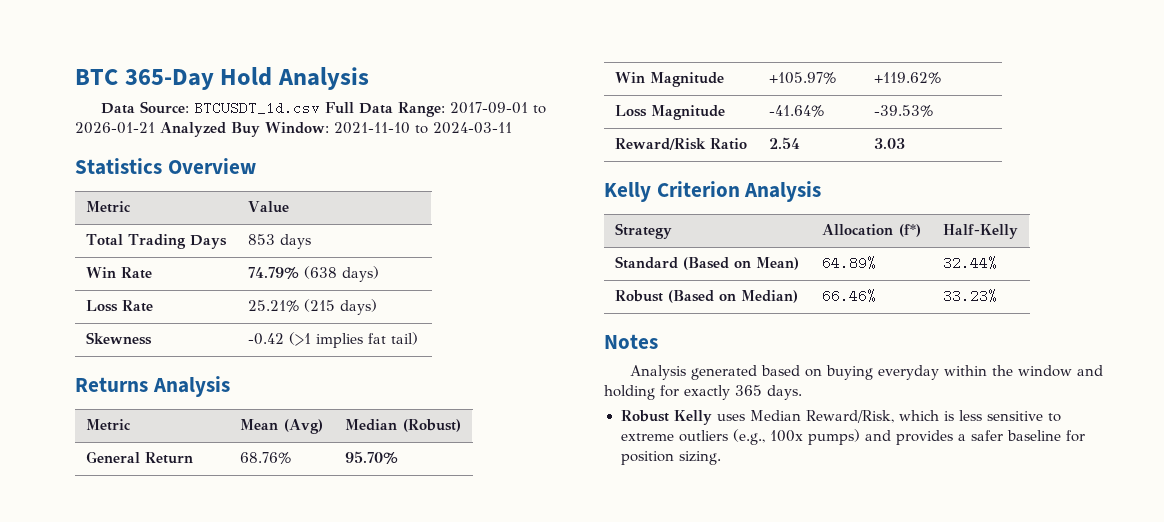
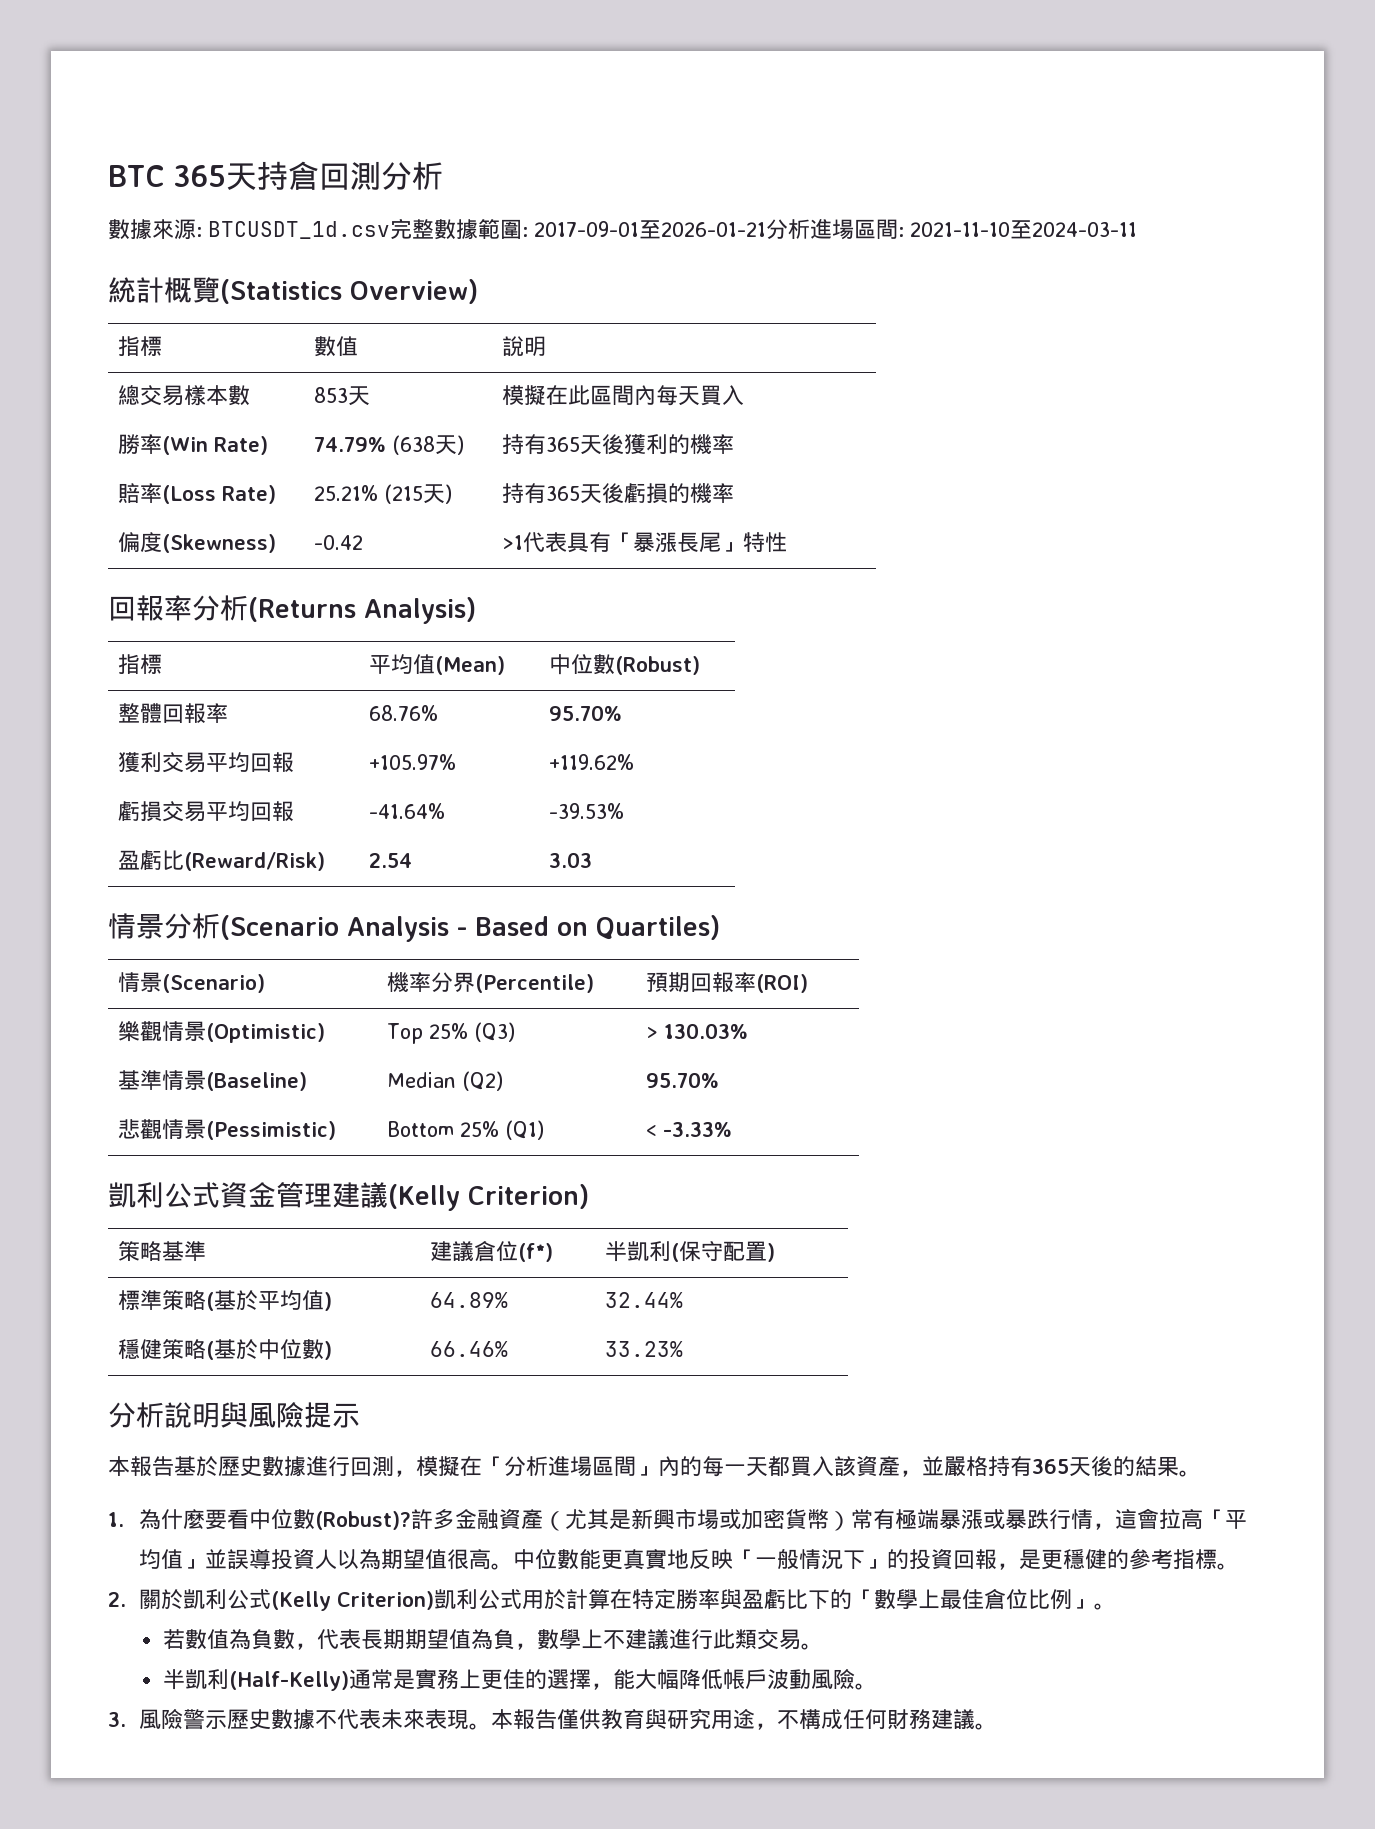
- BTC 365-Day Hold Analysis
- Data Source: BTCUSDT_1d.csv Full Data Range: 2017-09-01 to 2026-01-21 Analyzed Buy Window: 2021-11-10 to 2024-03-11
- Statistics Overview
- Metric | Value
- Total Trading Days | 853 days
- Win Rate | 74.79% (638 days)
- Loss Rate | 25.21% (215 days)
- Skewness | -0.42 (>1 implies fat tail)
- Returns Analysis
- Metric | Mean (Avg) | Median (Robust)
+ BTC 365天持倉回測分析
+ 數據來源: BTCUSDT_1d.csv完整數據範圍: 2017-09-01至2026-01-21分析進場區間: 2021-11-10至2024-03-11
+ 統計概覽(Statistics Overview)
+ 指標 | 數值 | 說明
+ 總交易樣本數 | 853天 | 模擬在此區間內每天買入
+ 勝率(Win Rate) | 74.79% (638天) | 持有365天後獲利的機率
+ 賠率(Loss Rate) | 25.21% (215天) | 持有365天後虧損的機率
+ 偏度(Skewness) | -0.42 | >1代表具有「暴漲長尾」特性
+ 回報率分析(Returns Analysis)
+ 指標 | 平均值(Mean) | 中位數(Robust)
- General Return | 68.76% | 95.70%
+ 整體回報率 | 68.76% | 95.70%
- Win Magnitude | +105.97% | +119.62%
- Loss Magnitude | -41.64% | -39.53%
+ 獲利交易平均回報 | +105.97% | +119.62%
+ 虧損交易平均回報 | -41.64% | -39.53%
- Reward/Risk Ratio | 2.54 | 3.03
+ 盈虧比(Reward/Risk) | 2.54 | 3.03
- Kelly Criterion Analysis
- Strategy | Allocation (f*) | Half-Kelly
- Standard (Based on Mean) | 64.89% | 32.44%
- Robust (Based on Median) | 66.46% | 33.23%
- Notes
- Analysis generated based on buying everyday within the window and holding for exactly 365 days.
- Robust Kelly uses Median Reward/Risk, which is less sensitive to extreme outliers (e.g., 100x pumps) and provides a safer baseline for position sizing.
+ 情景分析(Scenario Analysis - Based on Quartiles)
+ 情景(Scenario) | 機率分界(Percentile) | 預期回報率(ROI)
+ 樂觀情景(Optimistic) | Top 25% (Q3) | > 130.03%
+ 基準情景(Baseline) | Median (Q2) | 95.70%
+ 悲觀情景(Pessimistic) | Bottom 25% (Q1) | < -3.33%
+ 凱利公式資金管理建議(Kelly Criterion)
+ 策略基準 | 建議倉位(f*) | 半凱利(保守配置)
+ 標準策略(基於平均值) | 64.89% | 32.44%
+ 穩健策略(基於中位數) | 66.46% | 33.23%
+ 分析說明與風險提示
+ 本報告基於歷史數據進行回測，模擬在「分析進場區間」內的每一天都買入該資產，並嚴格持有365天後的結果。
+ 1.為什麼要看中位數(Robust)?許多金融資產（尤其是新興市場或加密貨幣）常有極端暴漲或暴跌行情，這會拉高「平均值」並誤導投資人以為期望值很高。中位數能更真實地反映「一般情況下」的投資回報，是更穩健的參考指標。
+ 2.關於凱利公式(Kelly Criterion)凱利公式用於計算在特定勝率與盈虧比下的「數學上最佳倉位比例」。
+ 若數值為負數，代表長期期望值為負，數學上不建議進行此類交易。
+ 半凱利(Half-Kelly)通常是實務上更佳的選擇，能大幅降低帳戶波動風險。
+ 3.風險警示歷史數據不代表未來表現。本報告僅供教育與研究用途，不構成任何財務建議。

